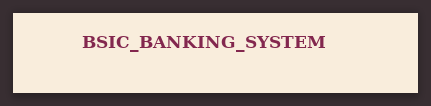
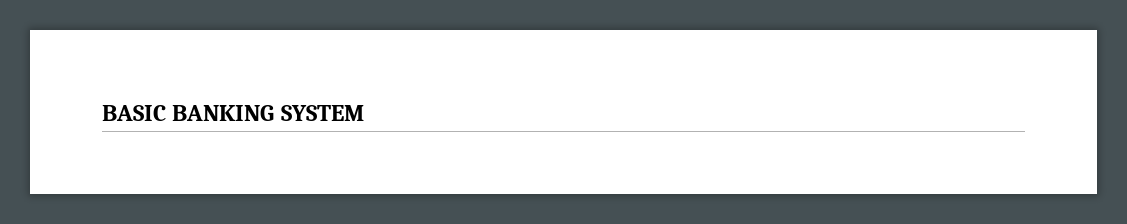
- BSIC_BANKING_SYSTEM
+ BASIC BANKING SYSTEM

